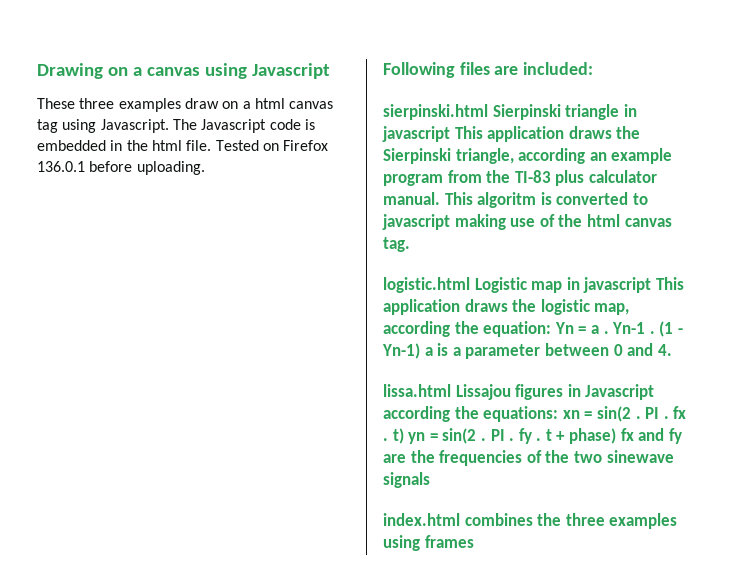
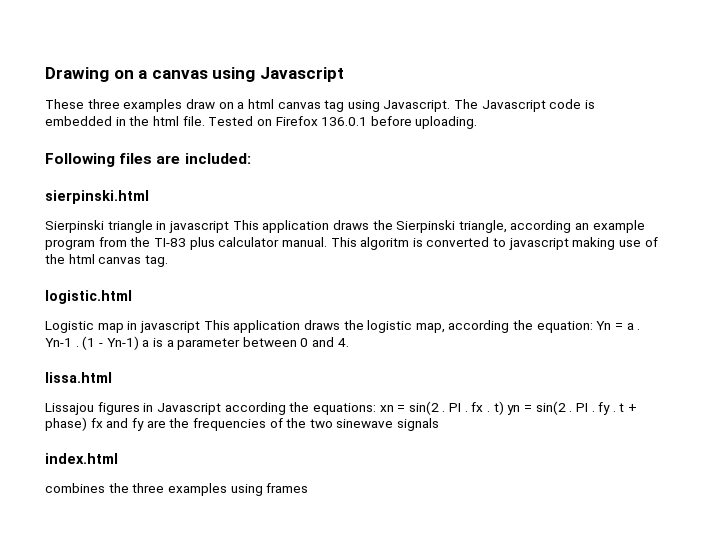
- sierpinski.html Sierpinski triangle in javascript This application draws the Sierpinski triangle, according an example program from the TI-83 plus calculator manual.
+ sierpinski.html
+ Sierpinski triangle in javascript This application draws the Sierpinski triangle, according an example program from the TI-83 plus calculator manual.
- logistic.html Logistic map in javascript This application draws the logistic map, according the equation: Yn = a .
+ logistic.html
+ Logistic map in javascript This application draws the logistic map, according the equation: Yn = a .
- lissa.html Lissajou figures in Javascript according the equations: xn = sin(2 .
+ lissa.html
+ Lissajou figures in Javascript according the equations: xn = sin(2 .
- index.html combines the three examples using frames
+ index.html
+ combines the three examples using frames

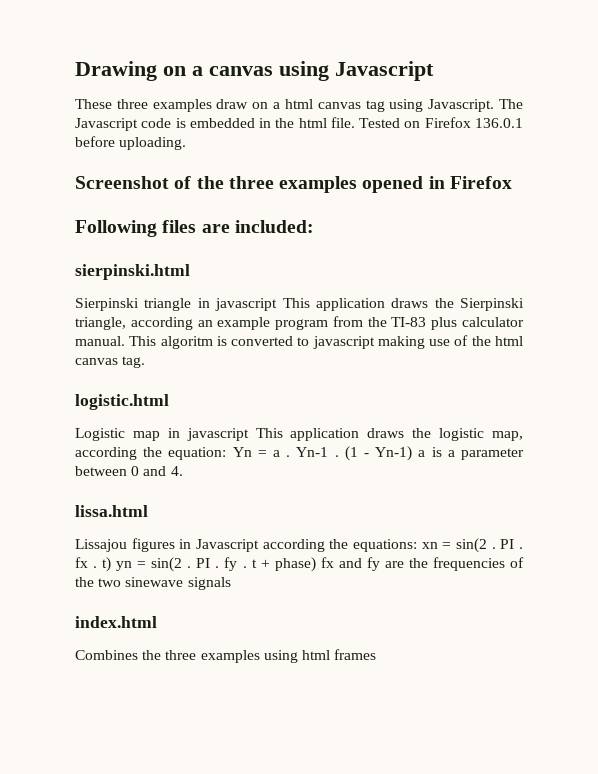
+ Screenshot of the three examples opened in Firefox
- combines the three examples using frames
+ Combines the three examples using html frames

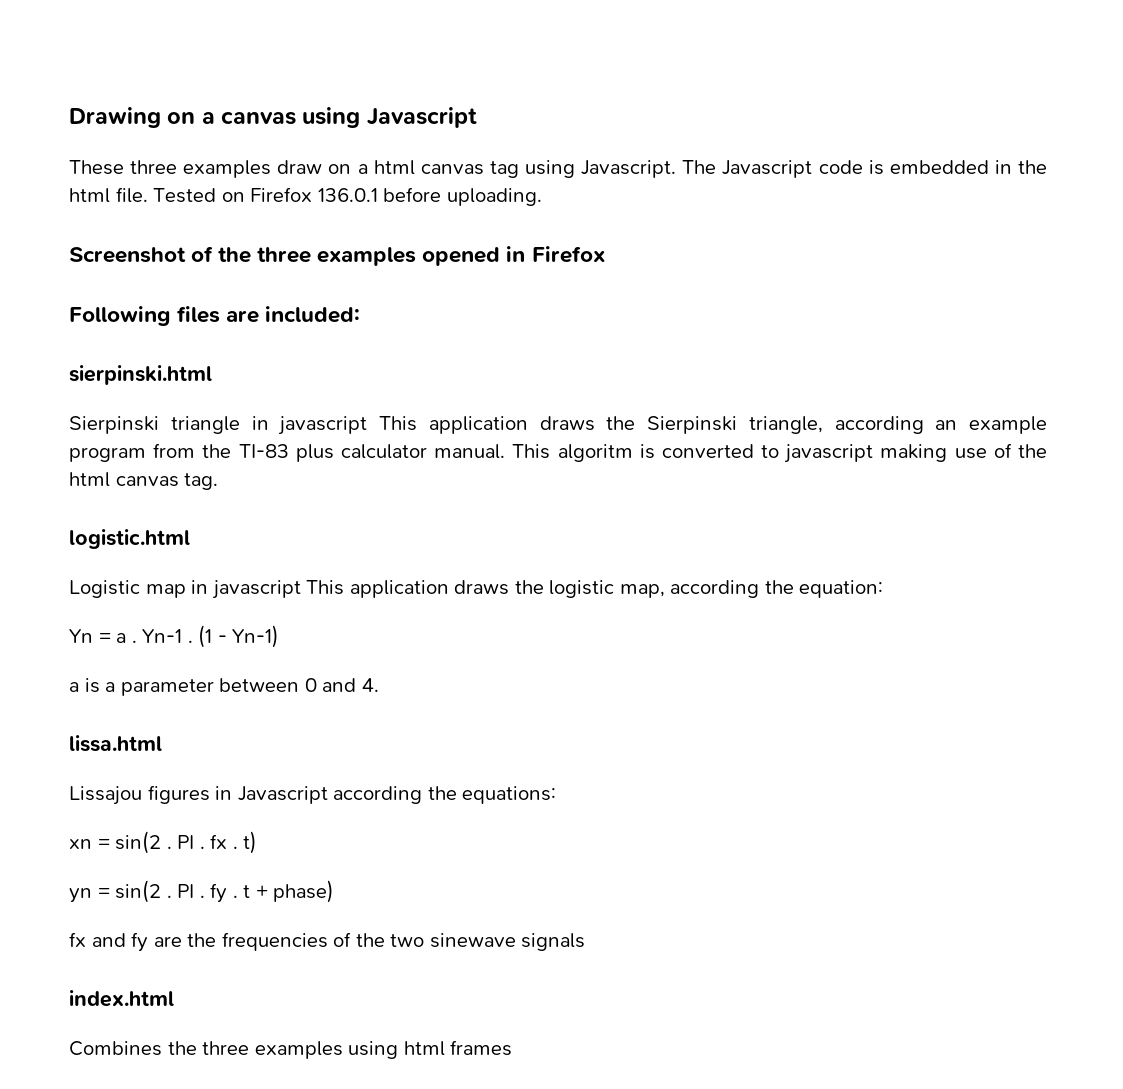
- Logistic map in javascript This application draws the logistic map, according the equation: Yn = a .
+ Logistic map in javascript This application draws the logistic map, according the equation:
+ Yn = a .
- (1 - Yn-1) a is a parameter between 0 and 4.
+ (1 - Yn-1)
+ a is a parameter between 0 and 4.
- Lissajou figures in Javascript according the equations: xn = sin(2 .
+ Lissajou figures in Javascript according the equations:
+ xn = sin(2 .
- PI . fx . t) yn = sin(2 .
+ PI . fx . t)
+ yn = sin(2 .
- PI . fy . t + phase) fx and fy are the frequencies of the two sinewave signals
+ PI . fy . t + phase)
+ fx and fy are the frequencies of the two sinewave signals

